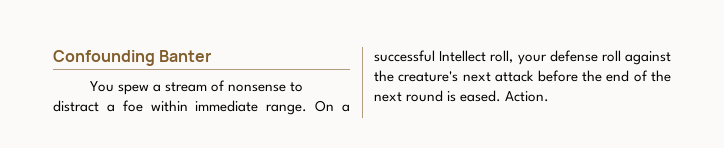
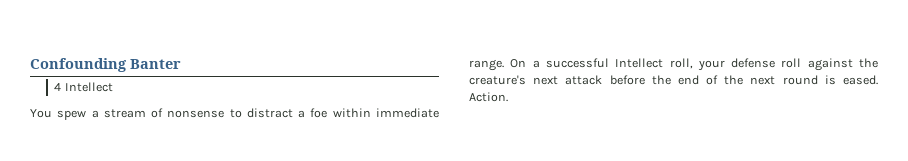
+ 4 Intellect

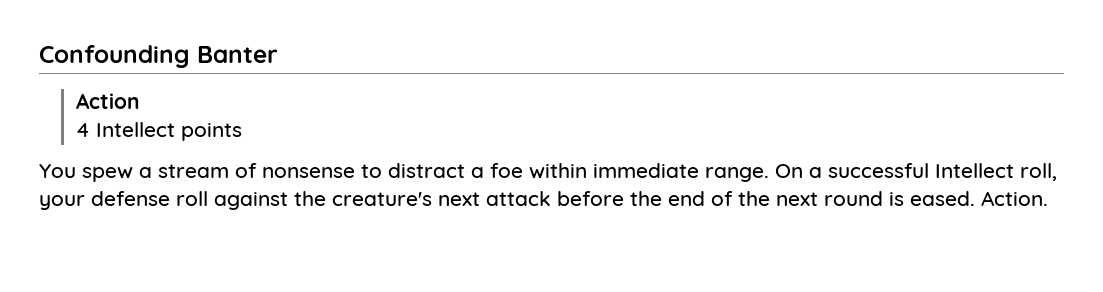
+ Action
- 4 Intellect
+ 4 Intellect points

